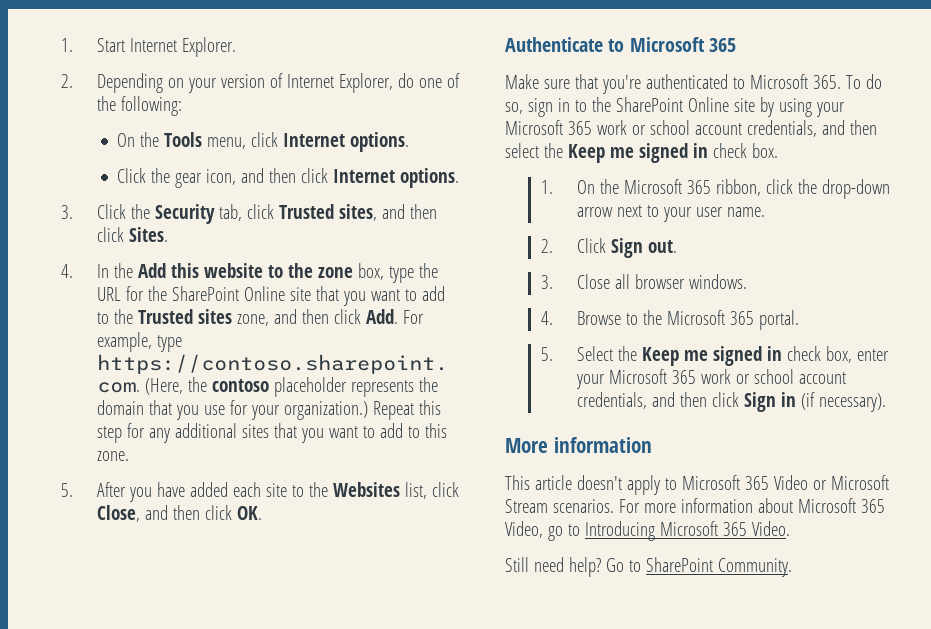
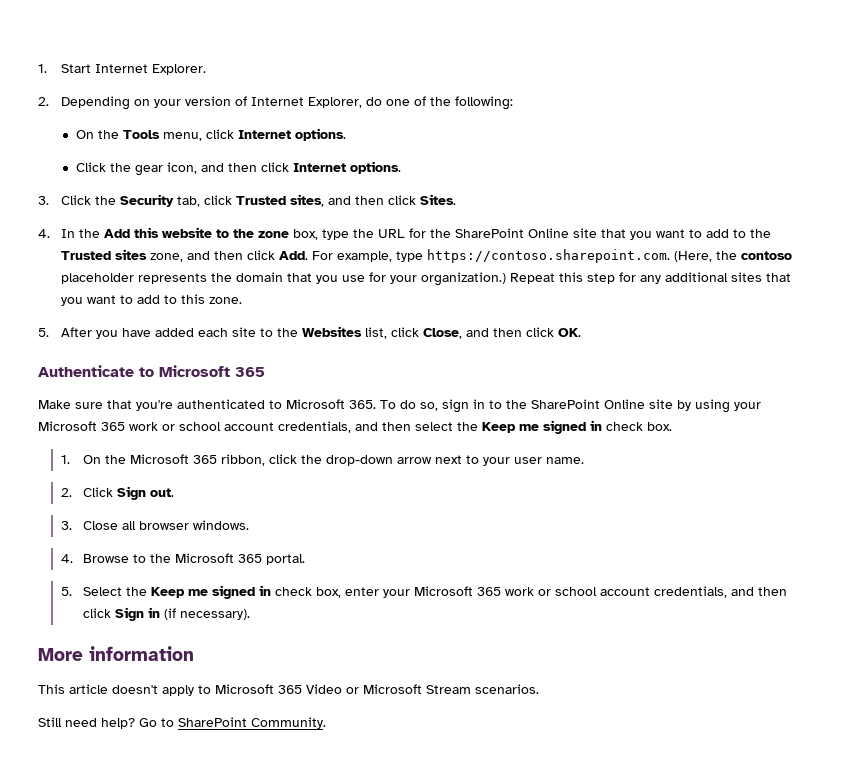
- For more information about Microsoft 365 Video, go to Introducing Microsoft 365 Video.

